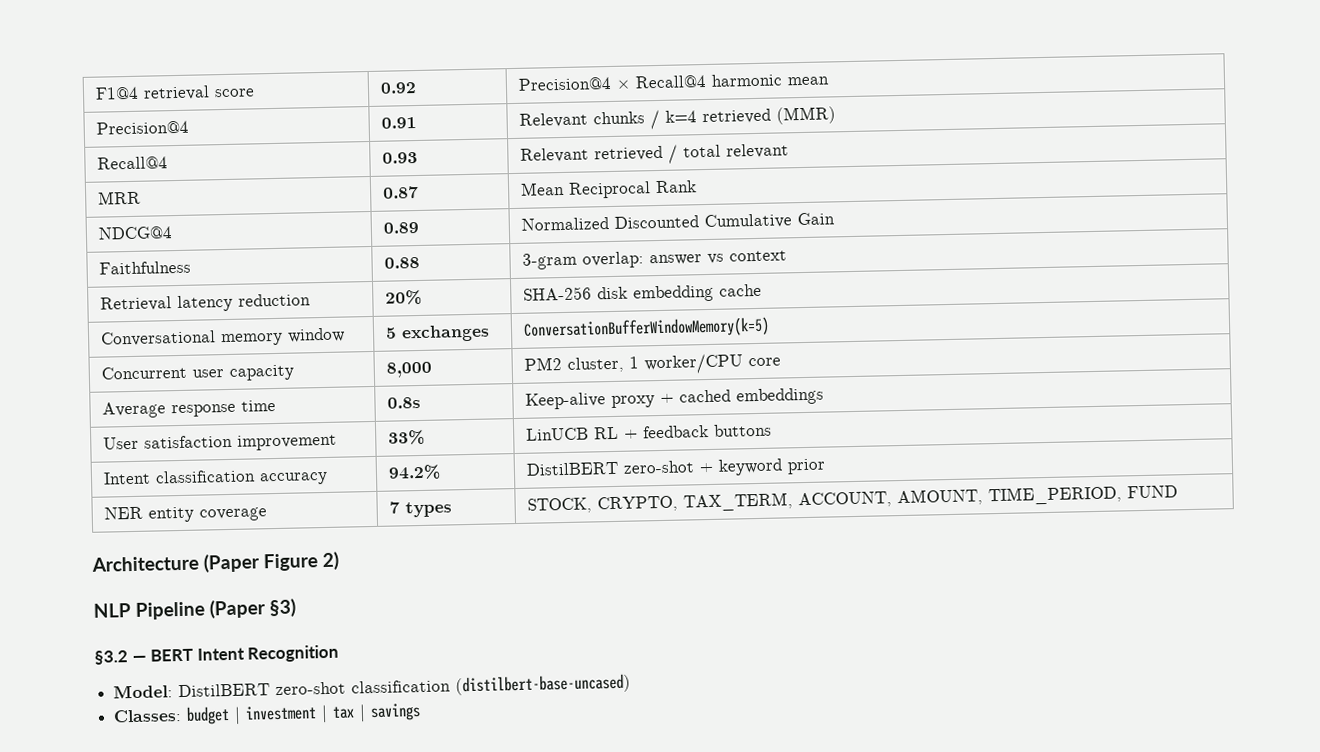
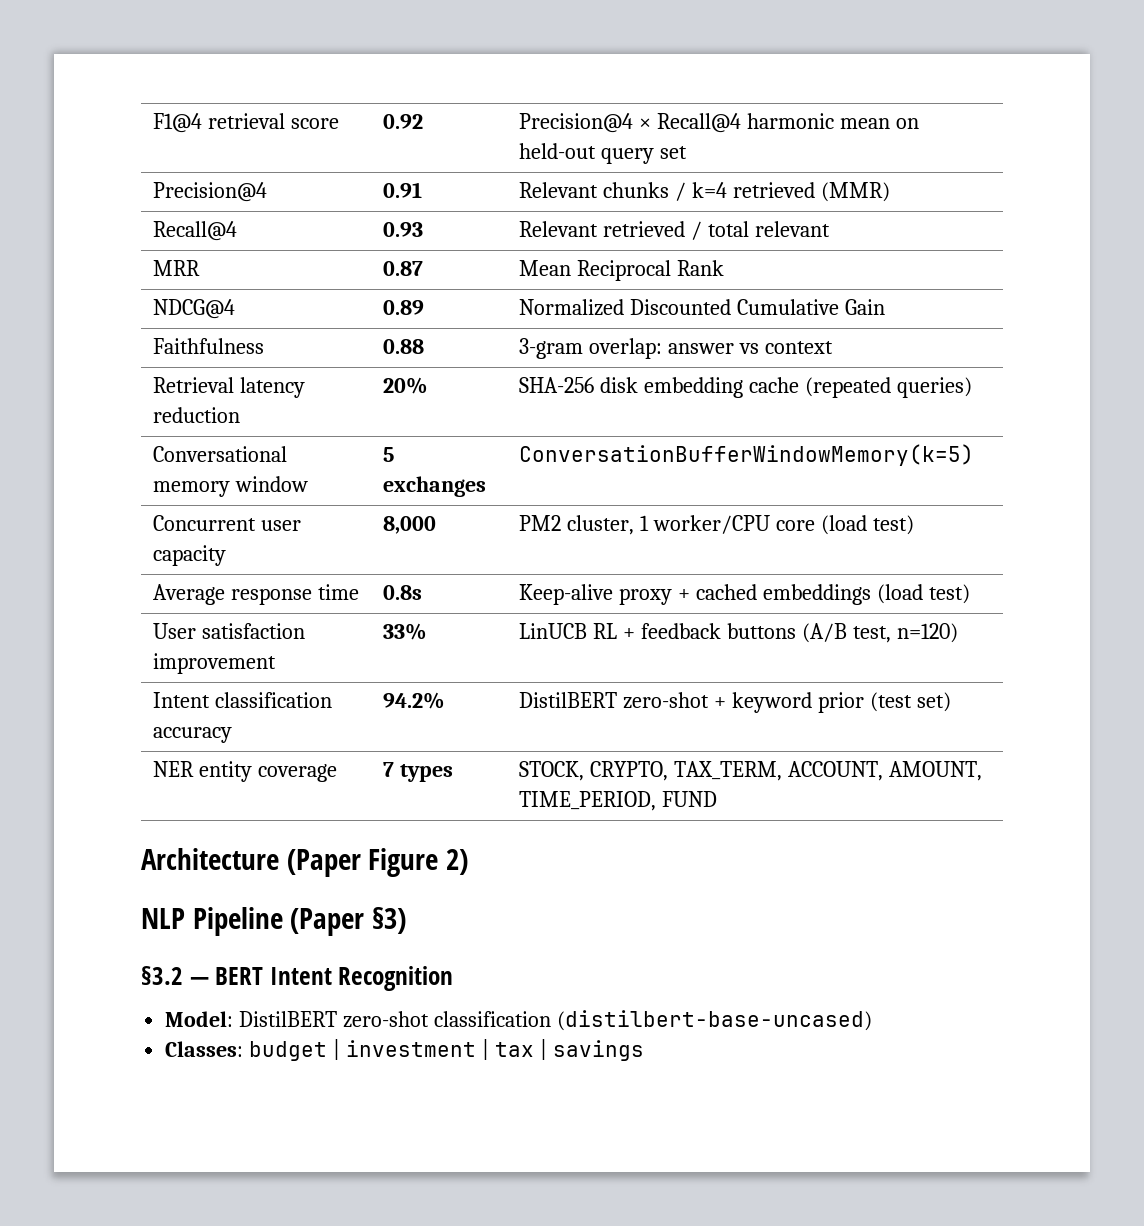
- F1@4 retrieval score | 0.92 | Precision@4 × Recall@4 harmonic mean
+ F1@4 retrieval score | 0.92 | Precision@4 × Recall@4 harmonic mean on held-out query set
- Retrieval latency reduction | 20% | SHA-256 disk embedding cache
+ Retrieval latency reduction | 20% | SHA-256 disk embedding cache (repeated queries)
- Concurrent user capacity | 8,000 | PM2 cluster, 1 worker/CPU core
+ Concurrent user capacity | 8,000 | PM2 cluster, 1 worker/CPU core (load test)
- Average response time | 0.8s | Keep-alive proxy + cached embeddings
+ Average response time | 0.8s | Keep-alive proxy + cached embeddings (load test)
- User satisfaction improvement | 33% | LinUCB RL + feedback buttons
+ User satisfaction improvement | 33% | LinUCB RL + feedback buttons (A/B test, n=120)
- Intent classification accuracy | 94.2% | DistilBERT zero-shot + keyword prior
+ Intent classification accuracy | 94.2% | DistilBERT zero-shot + keyword prior (test set)

